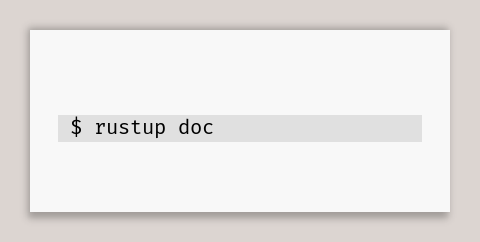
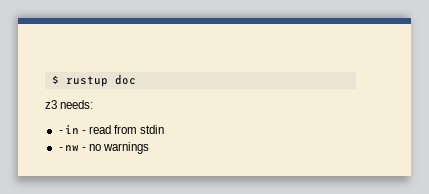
+ z3 needs:
+ -in - read from stdin
+ -nw - no warnings

